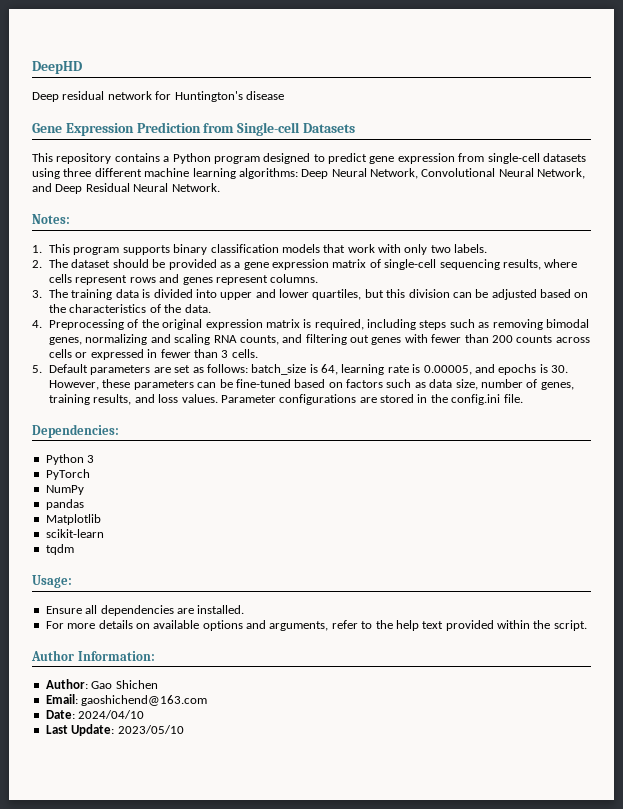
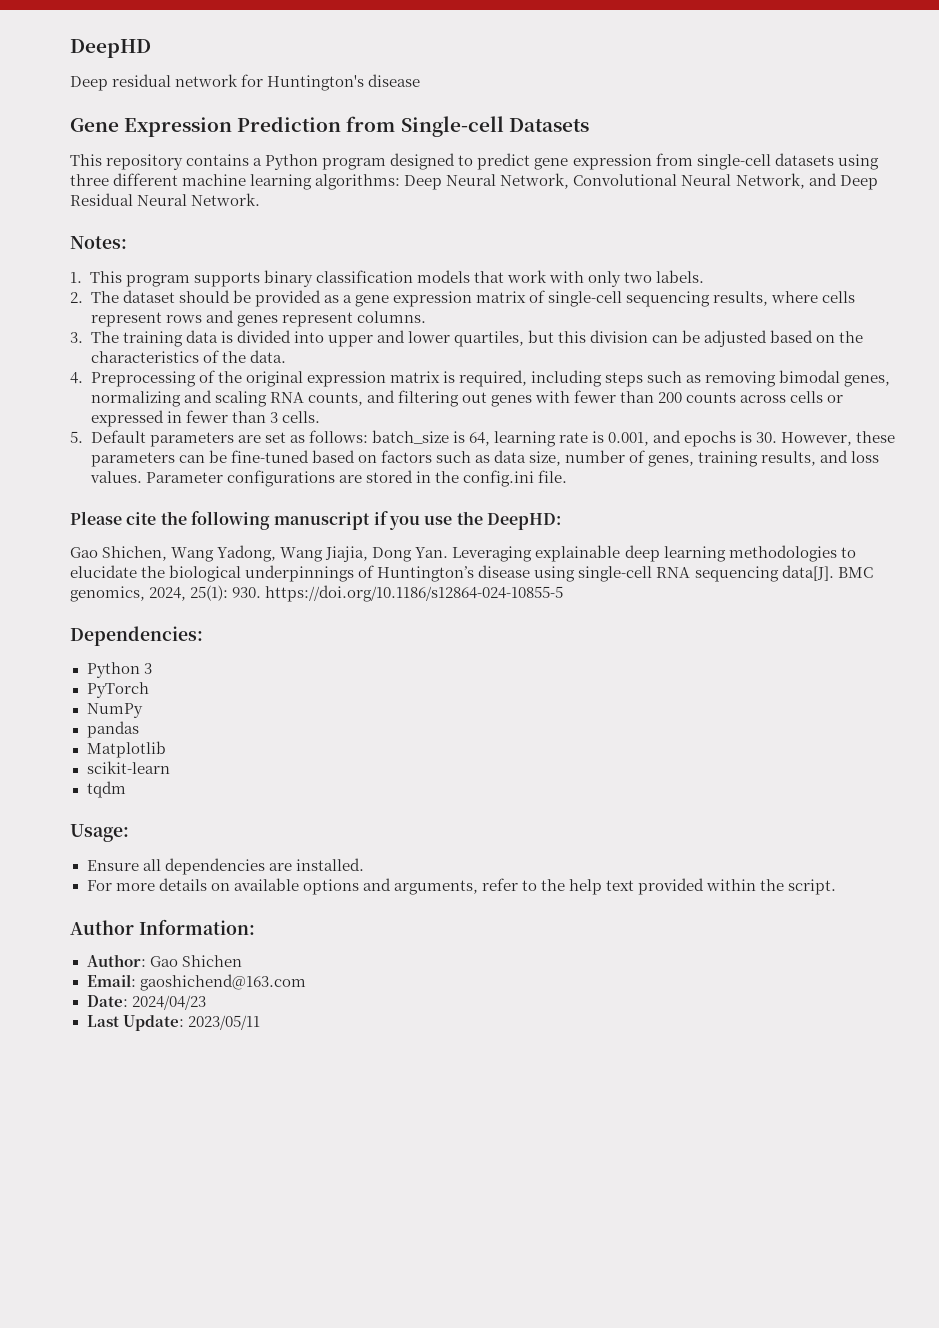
- 5. Default parameters are set as follows: batch_size is 64, learning rate is 0.00005, and epochs is 30. However, these parameters can be fine-tuned based on factors such as data size, number of genes, training results, and loss values.
+ 5. Default parameters are set as follows: batch_size is 64, learning rate is 0.001, and epochs is 30. However, these parameters can be fine-tuned based on factors such as data size, number of genes, training results, and loss values.
+ Please cite the following manuscript if you use the DeepHD:
+ Gao Shichen, Wang Yadong, Wang Jiajia, Dong Yan. Leveraging explainable deep learning methodologies to elucidate the biological underpinnings of Huntington’s disease using single-cell RNA sequencing data[J]. BMC genomics, 2024, 25(1): 930. https://doi.org/10.1186/s12864-024-10855-5
- Date: 2024/04/10
+ Date: 2024/04/23
- Last Update: 2023/05/10
+ Last Update: 2023/05/11

